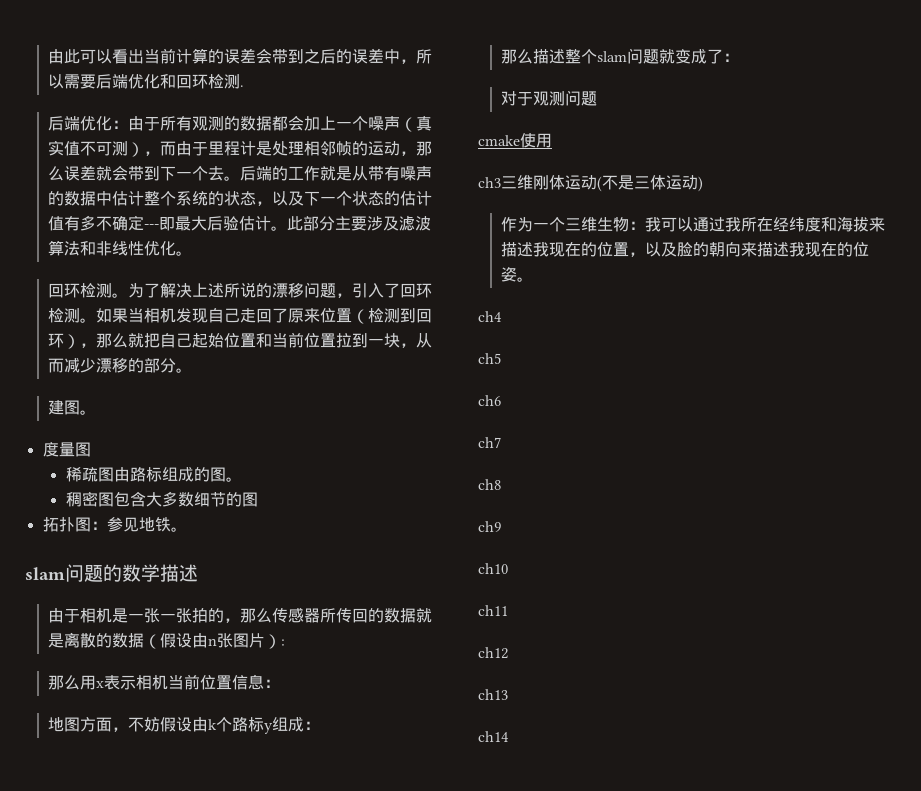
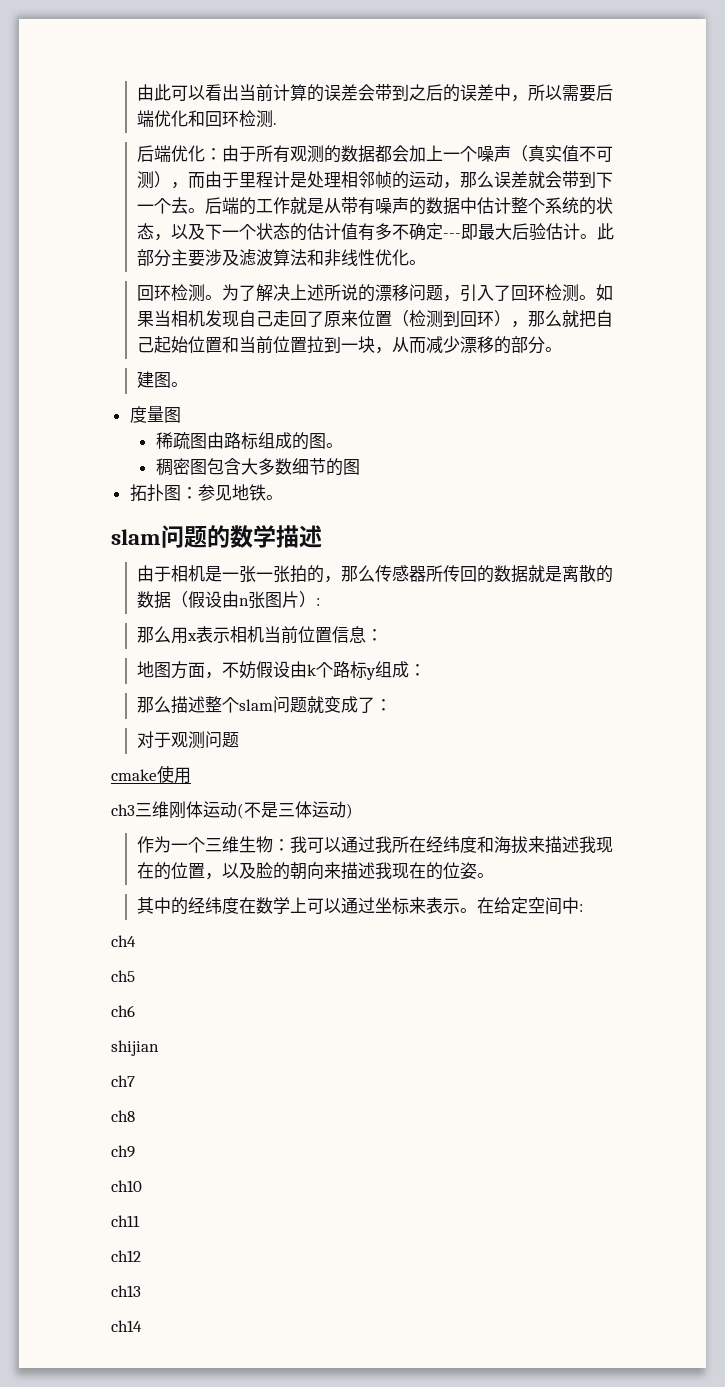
+ 其中的经纬度在数学上可以通过坐标来表示。在给定空间中:
+ shijian

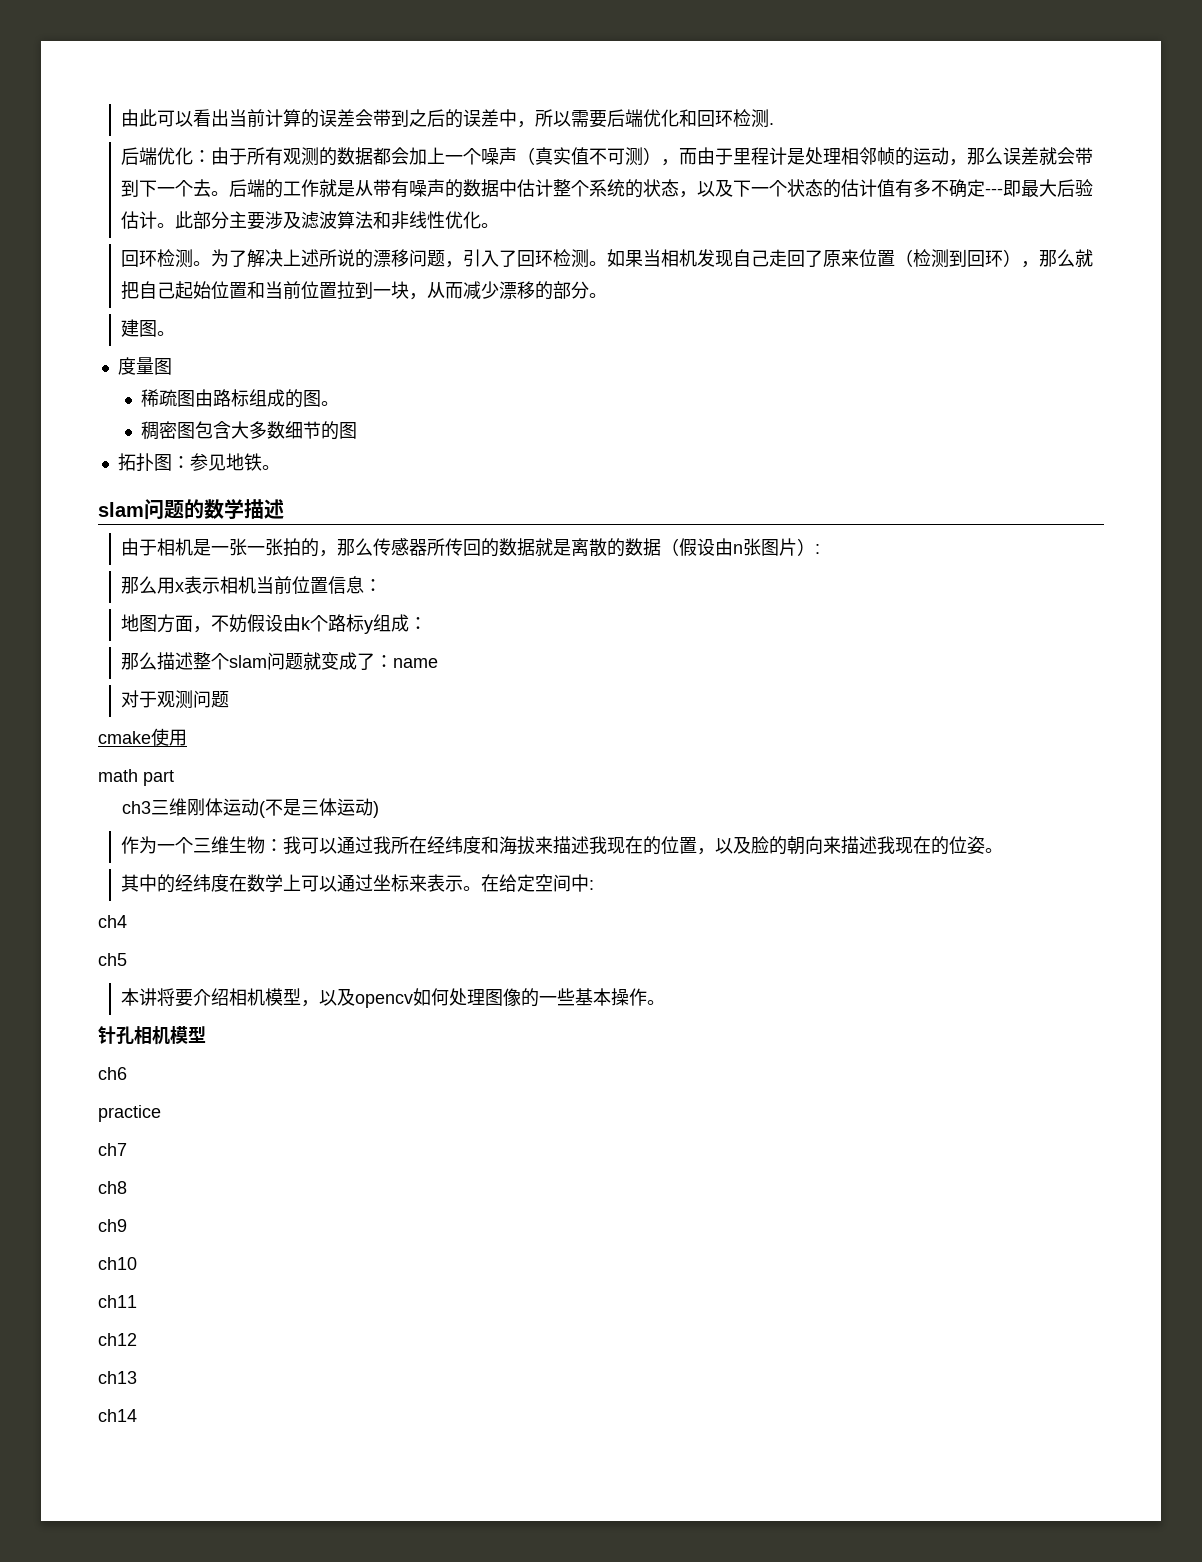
- 那么描述整个slam问题就变成了：
+ 那么描述整个slam问题就变成了：name
+ math part
+ 本讲将要介绍相机模型，以及opencv如何处理图像的一些基本操作。
+ 针孔相机模型
- shijian
+ practice

